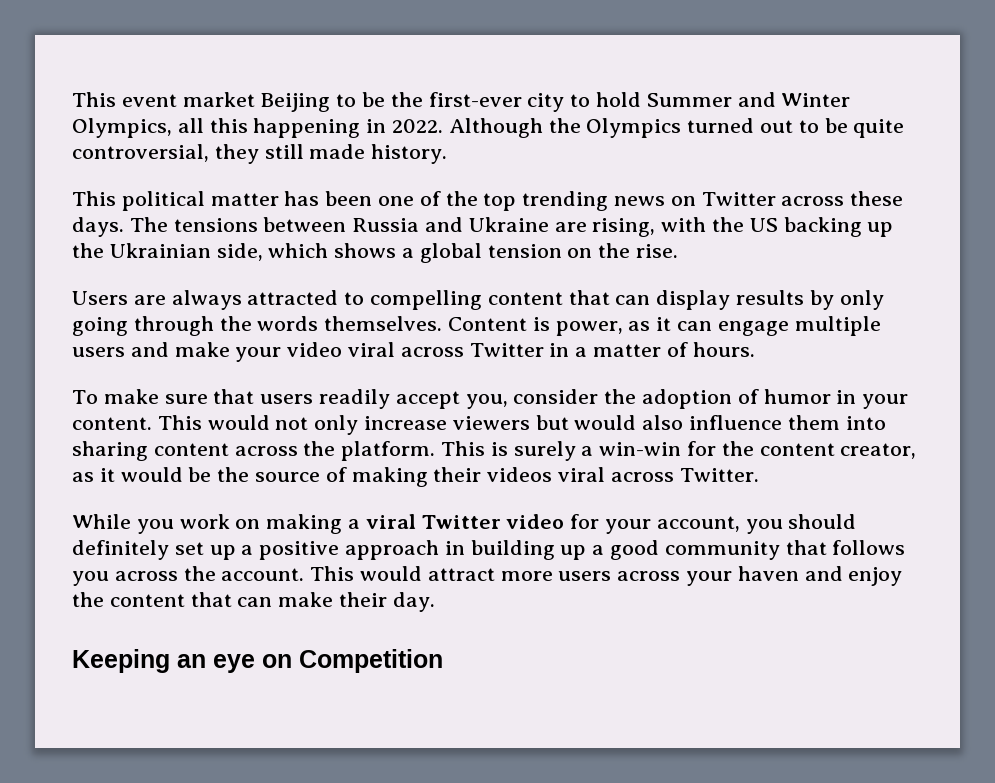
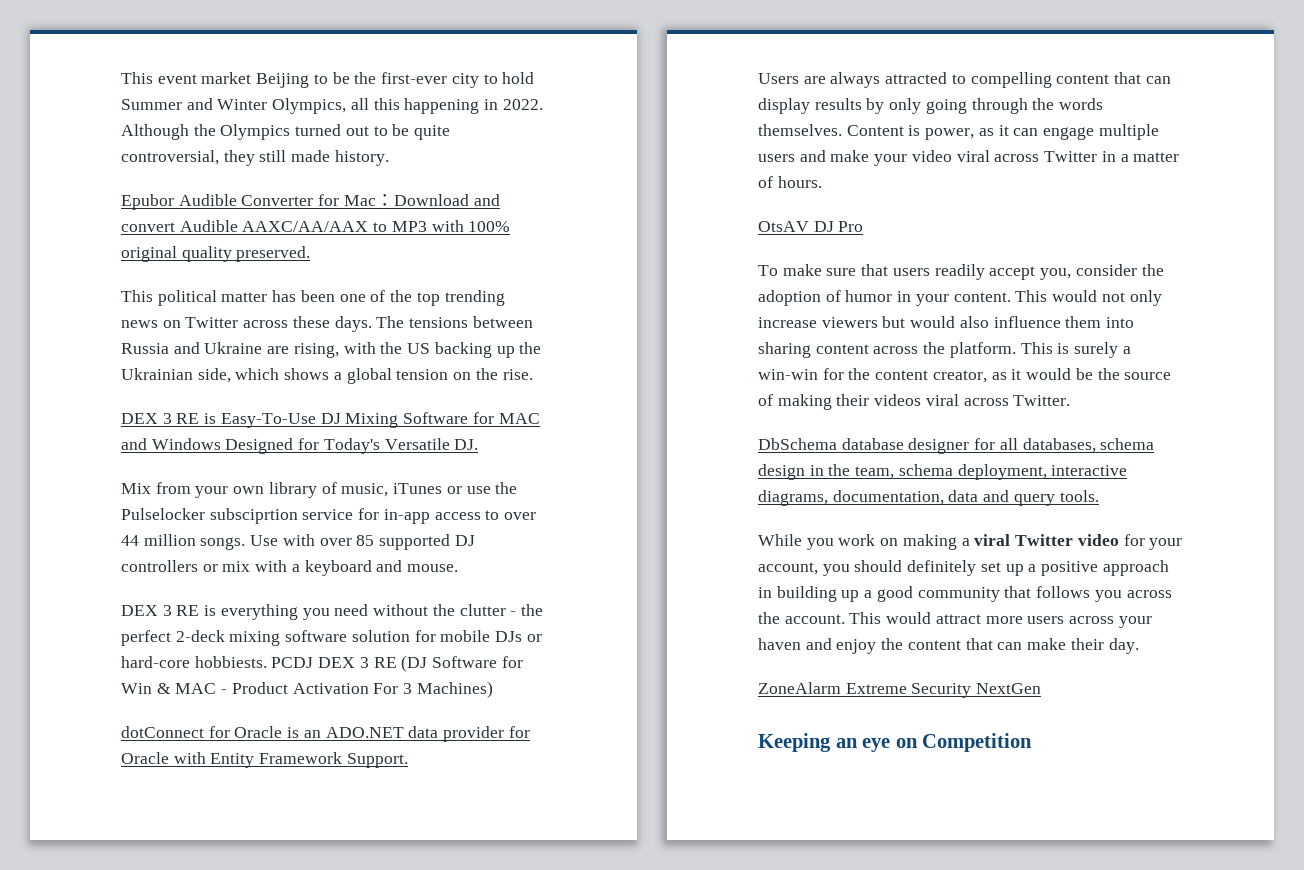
+ Epubor Audible Converter for Mac：Download and convert Audible AAXC/AA/AAX to MP3 with 100% original quality preserved.
+ DEX 3 RE is Easy-To-Use DJ Mixing Software for MAC and Windows Designed for Today's Versatile DJ.
+ Mix from your own library of music, iTunes or use the Pulselocker subsciprtion service for in-app access to over 44 million songs. Use with over 85 supported DJ controllers or mix with a keyboard and mouse.
+ DEX 3 RE is everything you need without the clutter - the perfect 2-deck mixing software solution for mobile DJs or hard-core hobbiests. PCDJ DEX 3 RE (DJ Software for Win & MAC - Product Activation For 3 Machines)
+ dotConnect for Oracle is an ADO.NET data provider for Oracle with Entity Framework Support.
+ OtsAV DJ Pro
+ DbSchema database designer for all databases, schema design in the team, schema deployment, interactive diagrams, documentation, data and query tools.
+ ZoneAlarm Extreme Security NextGen

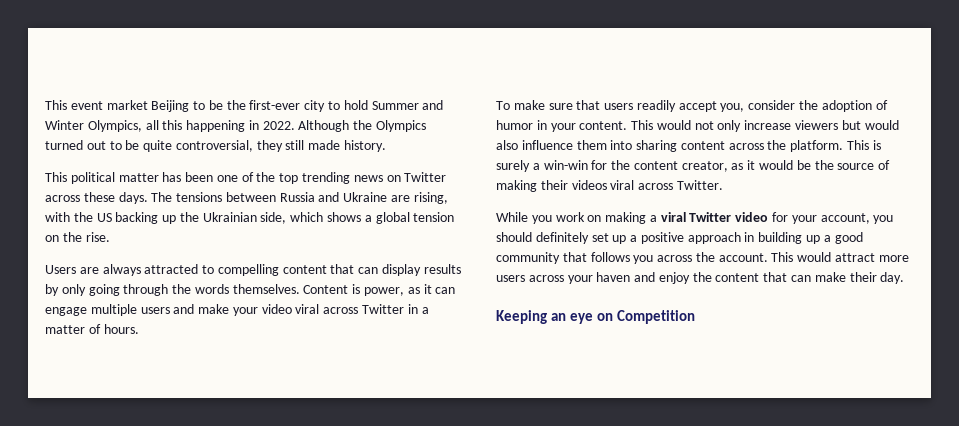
- Epubor Audible Converter for Mac：Download and convert Audible AAXC/AA/AAX to MP3 with 100% original quality preserved.
- DEX 3 RE is Easy-To-Use DJ Mixing Software for MAC and Windows Designed for Today's Versatile DJ.
- Mix from your own library of music, iTunes or use the Pulselocker subsciprtion service for in-app access to over 44 million songs. Use with over 85 supported DJ controllers or mix with a keyboard and mouse.
- DEX 3 RE is everything you need without the clutter - the perfect 2-deck mixing software solution for mobile DJs or hard-core hobbiests. PCDJ DEX 3 RE (DJ Software for Win & MAC - Product Activation For 3 Machines)
- dotConnect for Oracle is an ADO.NET data provider for Oracle with Entity Framework Support.
- OtsAV DJ Pro
- DbSchema database designer for all databases, schema design in the team, schema deployment, interactive diagrams, documentation, data and query tools.
- ZoneAlarm Extreme Security NextGen

